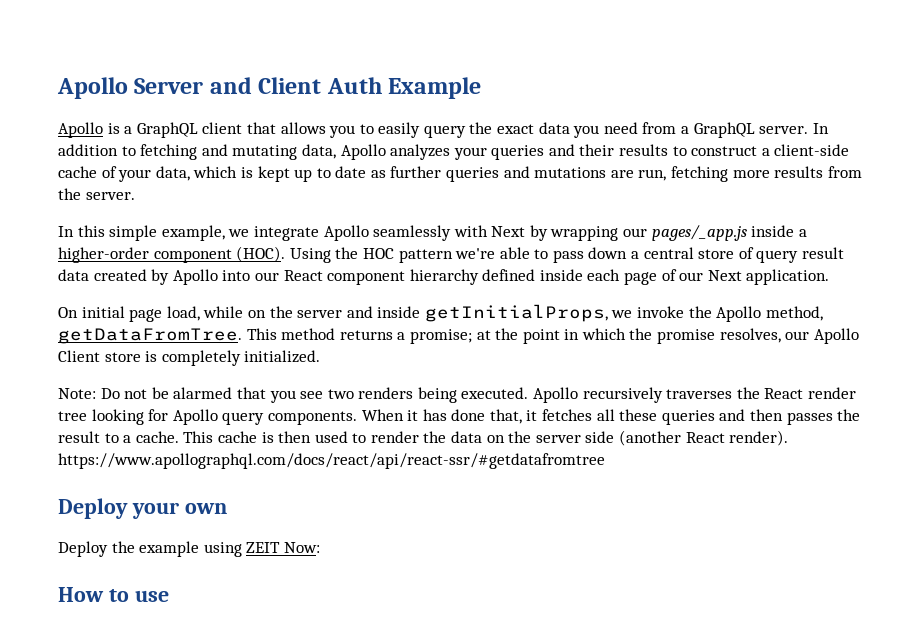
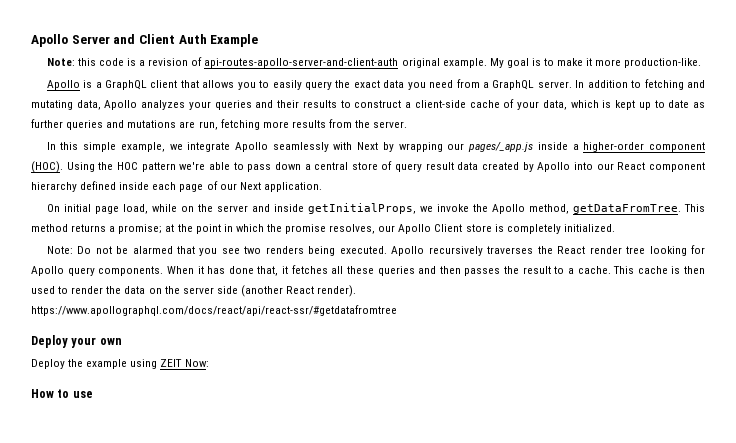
+ Note: this code is a revision of api-routes-apollo-server-and-client-auth original example. My goal is to make it more production-like.

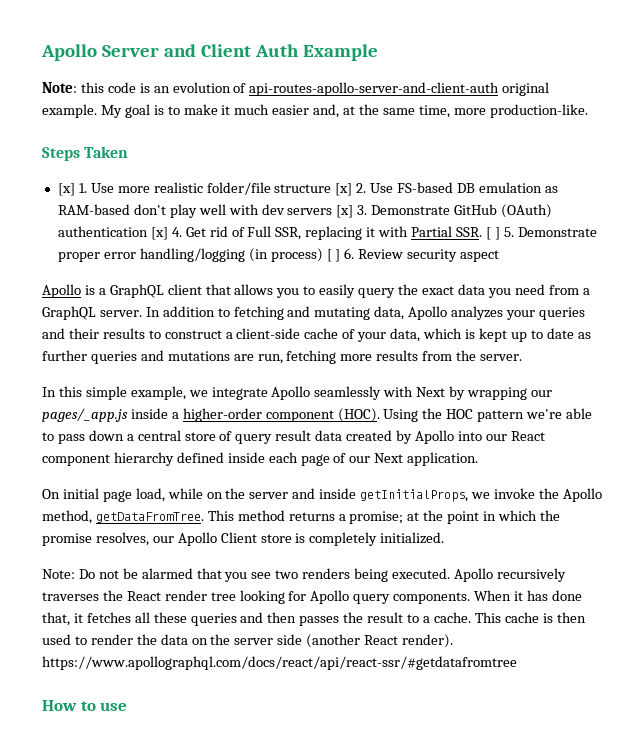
- Note: this code is a revision of api-routes-apollo-server-and-client-auth original example.
+ Note: this code is an evolution of api-routes-apollo-server-and-client-auth original example.
- My goal is to make it more production-like.
+ My goal is to make it much easier and, at the same time, more production-like.
+ Steps Taken
+ [x] 1. Use more realistic folder/file structure [x] 2. Use FS-based DB emulation as RAM-based don't play well with dev servers [x] 3. Demonstrate GitHub (OAuth) authentication [x] 4. Get rid of Full SSR, replacing it with Partial SSR. [ ] 5. Demonstrate proper error handling/logging (in process) [ ] 6. Review security aspect
- Deploy your own
- Deploy the example using ZEIT Now:

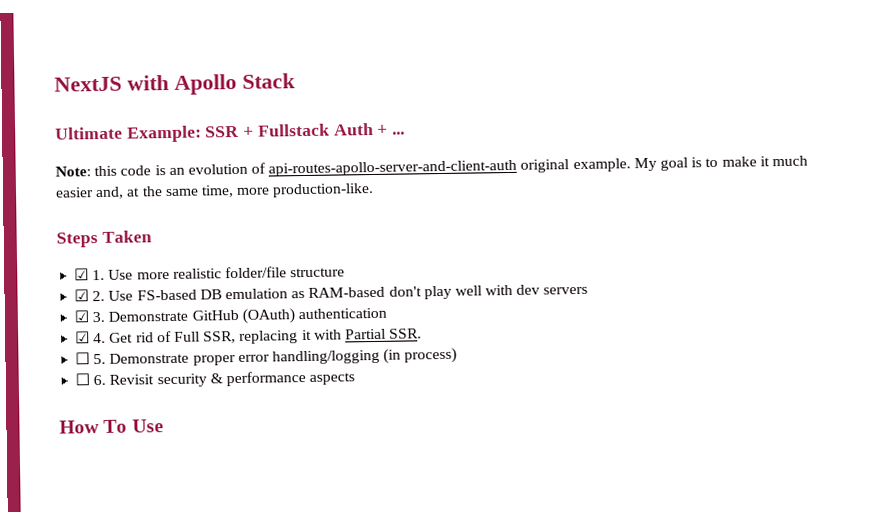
- Apollo Server and Client Auth Example
+ NextJS with Apollo Stack
+ Ultimate Example: SSR + Fullstack Auth + ...
- [x] 1. Use more realistic folder/file structure [x] 2. Use FS-based DB emulation as RAM-based don't play well with dev servers [x] 3. Demonstrate GitHub (OAuth) authentication [x] 4. Get rid of Full SSR, replacing it with Partial SSR. [ ] 5. Demonstrate proper error handling/logging (in process) [ ] 6. Review security aspect
- Apollo is a GraphQL client that allows you to easily query the exact data you need from a GraphQL server. In addition to fetching and mutating data, Apollo analyzes your queries and their results to construct a client-side cache of your data, which is kept up to date as further queries and mutations are run, fetching more results from the server.
- In this simple example, we integrate Apollo seamlessly with Next by wrapping our pages/_app.js inside a higher-order component (HOC). Using the HOC pattern we're able to pass down a central store of query result data created by Apollo into our React component hierarchy defined inside each page of our Next application.
- On initial page load, while on the server and inside getInitialProps, we invoke the Apollo method, getDataFromTree. This method returns a promise; at the point in which the promise resolves, our Apollo Client store is completely initialized.
- Note: Do not be alarmed that you see two renders being executed. Apollo recursively traverses the React render tree looking for Apollo query components. When it has done that, it fetches all these queries and then passes the result to a cache. This cache is then used to render the data on the server side (another React render). https://www.apollographql.com/docs/react/api/react-ssr/#getdatafromtree
+ ☑ 1. Use more realistic folder/file structure
+ ☑ 2. Use FS-based DB emulation as RAM-based don't play well with dev servers
+ ☑ 3. Demonstrate GitHub (OAuth) authentication
+ ☑ 4. Get rid of Full SSR, replacing it with Partial SSR.
+ ☐ 5. Demonstrate proper error handling/logging (in process)
+ ☐ 6. Revisit security & performance aspects
- How to use
+ How To Use

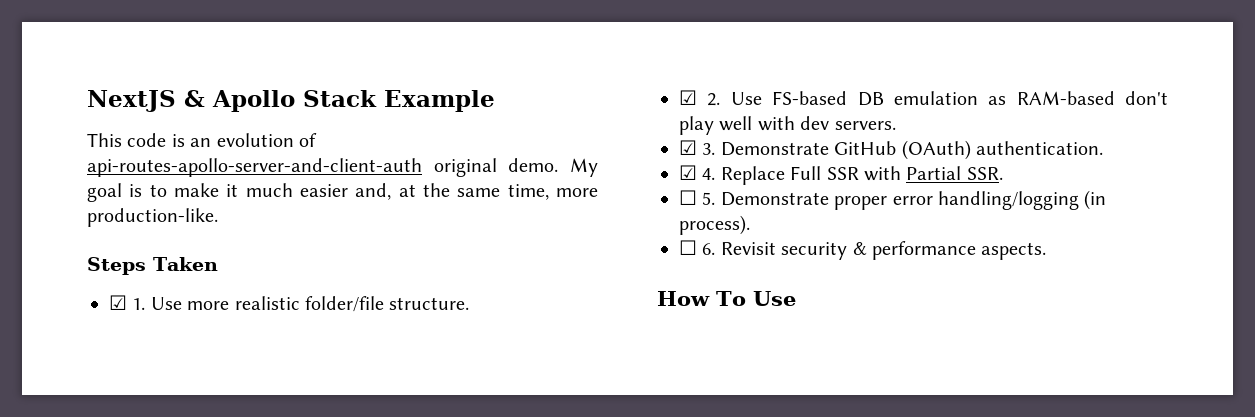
- NextJS with Apollo Stack
- Ultimate Example: SSR + Fullstack Auth + ...
- Note: this code is an evolution of api-routes-apollo-server-and-client-auth original example.
+ NextJS & Apollo Stack Example
+ This code is an evolution of api-routes-apollo-server-and-client-auth original demo.
- ☑ 1. Use more realistic folder/file structure
+ ☑ 1. Use more realistic folder/file structure.
- ☑ 2. Use FS-based DB emulation as RAM-based don't play well with dev servers
+ ☑ 2. Use FS-based DB emulation as RAM-based don't play well with dev servers.
- ☑ 3. Demonstrate GitHub (OAuth) authentication
+ ☑ 3. Demonstrate GitHub (OAuth) authentication.
- ☑ 4. Get rid of Full SSR, replacing it with Partial SSR.
+ ☑ 4. Replace Full SSR with Partial SSR.
- ☐ 5. Demonstrate proper error handling/logging (in process)
+ ☐ 5. Demonstrate proper error handling/logging (in process).
- ☐ 6. Revisit security & performance aspects
+ ☐ 6. Revisit security & performance aspects.

